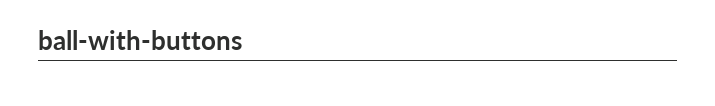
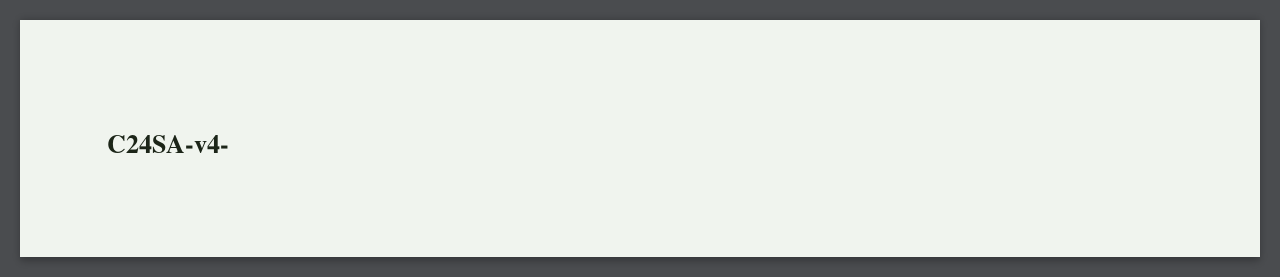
- ball-with-buttons
+ C24SA-v4-

